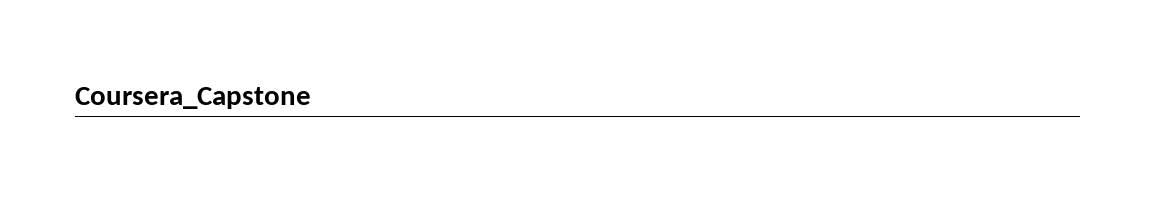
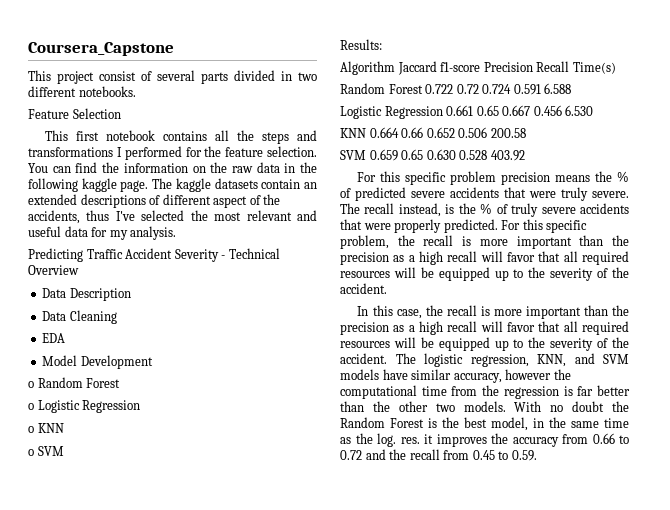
+ This project consist of several parts divided in two different notebooks.
+ Feature Selection
+ This first notebook contains all the steps and transformations I performed for the feature selection. You can find the information on the raw data in the following kaggle page. The kaggle datasets contain an extended descriptions of different aspect of the accidents, thus I've selected the most relevant and useful data for my analysis.
+ Predicting Traffic Accident Severity - Technical Overview
+ Data Description
+ Data Cleaning
+ EDA
+ Model Development
+ o Random Forest
+ o Logistic Regression
+ o KNN
+ o SVM
+ Results:
+ Algorithm Jaccard f1-score Precision Recall Time(s)
+ Random Forest 0.722 0.72 0.724 0.591 6.588
+ Logistic Regression 0.661 0.65 0.667 0.456 6.530
+ KNN 0.664 0.66 0.652 0.506 200.58
+ SVM 0.659 0.65 0.630 0.528 403.92
+ For this specific problem precision means the % of predicted severe accidents that were truly severe. The recall instead, is the % of truly severe accidents that were properly predicted. For this specific problem, the recall is more important than the precision as a high recall will favor that all required resources will be equipped up to the severity of the accident.
+ In this case, the recall is more important than the precision as a high recall will favor that all required resources will be equipped up to the severity of the accident. The logistic regression, KNN, and SVM models have similar accuracy, however the computational time from the regression is far better than the other two models. With no doubt the Random Forest is the best model, in the same time as the log. res. it improves the accuracy from 0.66 to 0.72 and the recall from 0.45 to 0.59.

